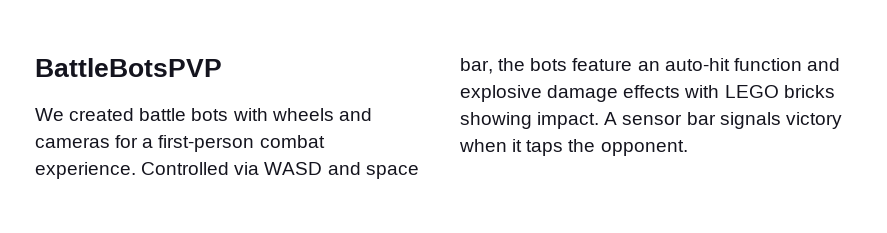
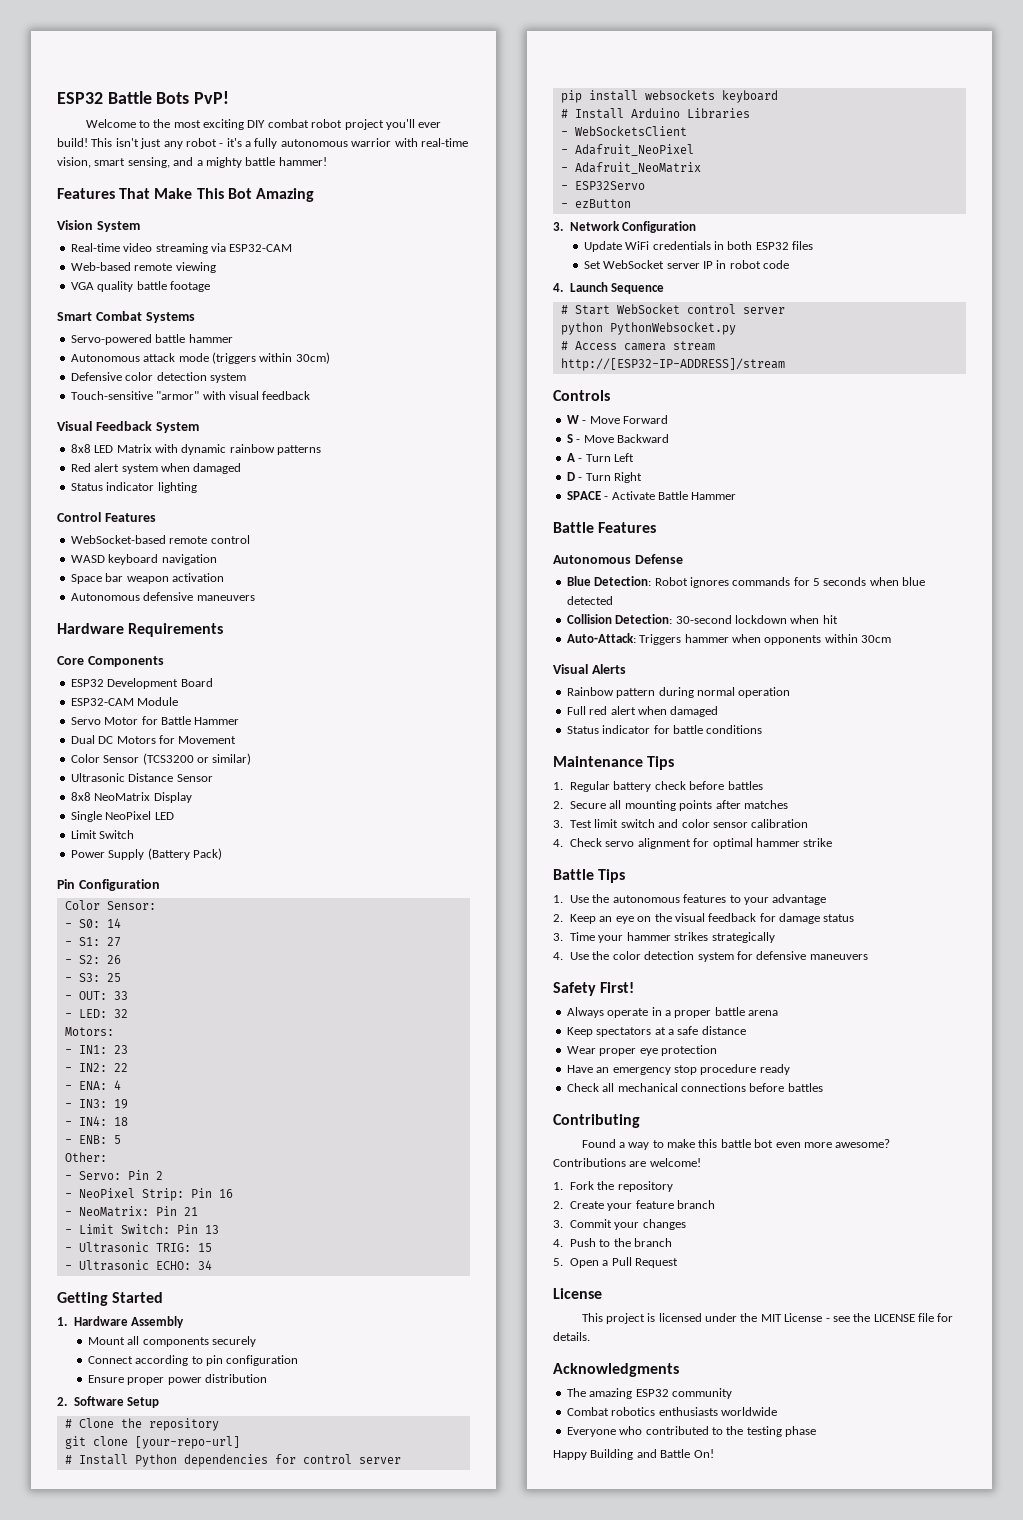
- BattleBotsPVP
- We created battle bots with wheels and cameras for a first-person combat experience. Controlled via WASD and space bar, the bots feature an auto-hit function and explosive damage effects with LEGO bricks showing impact. A sensor bar signals victory when it taps the opponent.
+ ESP32 Battle Bots PvP!
+ Welcome to the most exciting DIY combat robot project you'll ever build! This isn't just any robot - it's a fully autonomous warrior with real-time vision, smart sensing, and a mighty battle hammer!
+ Features That Make This Bot Amazing
+ Vision System
+ Real-time video streaming via ESP32-CAM
+ Web-based remote viewing
+ VGA quality battle footage
+ Smart Combat Systems
+ Servo-powered battle hammer
+ Autonomous attack mode (triggers within 30cm)
+ Defensive color detection system
+ Touch-sensitive "armor" with visual feedback
+ Visual Feedback System
+ 8x8 LED Matrix with dynamic rainbow patterns
+ Red alert system when damaged
+ Status indicator lighting
+ Control Features
+ WebSocket-based remote control
+ WASD keyboard navigation
+ Space bar weapon activation
+ Autonomous defensive maneuvers
+ Hardware Requirements
+ Core Components
+ ESP32 Development Board
+ ESP32-CAM Module
+ Servo Motor for Battle Hammer
+ Dual DC Motors for Movement
+ Color Sensor (TCS3200 or similar)
+ Ultrasonic Distance Sensor
+ 8x8 NeoMatrix Display
+ Single NeoPixel LED
+ Limit Switch
+ Power Supply (Battery Pack)
+ Pin Configuration
+ Color Sensor:
+ - S0: 14
+ - S1: 27
+ - S2: 26
+ - S3: 25
+ - OUT: 33
+ - LED: 32
+ Motors:
+ - IN1: 23
+ - IN2: 22
+ - ENA: 4
+ - IN3: 19
+ - IN4: 18
+ - ENB: 5
+ Other:
+ - Servo: Pin 2
+ - NeoPixel Strip: Pin 16
+ - NeoMatrix: Pin 21
+ - Limit Switch: Pin 13
+ - Ultrasonic TRIG: 15
+ - Ultrasonic ECHO: 34
+ Getting Started
+ 1. Hardware Assembly
+ Mount all components securely
+ Connect according to pin configuration
+ Ensure proper power distribution
+ 2. Software Setup
+ # Clone the repository
+ git clone [your-repo-url]
+ # Install Python dependencies for control server
+ pip install websockets keyboard
+ # Install Arduino Libraries
+ - WebSocketsClient
+ - Adafruit_NeoPixel
+ - Adafruit_NeoMatrix
+ - ESP32Servo
+ - ezButton
+ 3. Network Configuration
+ Update WiFi credentials in both ESP32 files
+ Set WebSocket server IP in robot code
+ 4. Launch Sequence
+ # Start WebSocket control server
+ python PythonWebsocket.py
+ # Access camera stream
+ http://[ESP32-IP-ADDRESS]/stream
+ Controls
+ W - Move Forward
+ S - Move Backward
+ A - Turn Left
+ D - Turn Right
+ SPACE - Activate Battle Hammer
+ Battle Features
+ Autonomous Defense
+ Blue Detection: Robot ignores commands for 5 seconds when blue detected
+ Collision Detection: 30-second lockdown when hit
+ Auto-Attack: Triggers hammer when opponents within 30cm
+ Visual Alerts
+ Rainbow pattern during normal operation
+ Full red alert when damaged
+ Status indicator for battle conditions
+ Maintenance Tips
+ 1. Regular battery check before battles
+ 2. Secure all mounting points after matches
+ 3. Test limit switch and color sensor calibration
+ 4. Check servo alignment for optimal hammer strike
+ Battle Tips
+ 1. Use the autonomous features to your advantage
+ 2. Keep an eye on the visual feedback for damage status
+ 3. Time your hammer strikes strategically
+ 4. Use the color detection system for defensive maneuvers
+ Safety First!
+ Always operate in a proper battle arena
+ Keep spectators at a safe distance
+ Wear proper eye protection
+ Have an emergency stop procedure ready
+ Check all mechanical connections before battles
+ Contributing
+ Found a way to make this battle bot even more awesome? Contributions are welcome!
+ 1. Fork the repository
+ 2. Create your feature branch
+ 3. Commit your changes
+ 4. Push to the branch
+ 5. Open a Pull Request
+ License
+ This project is licensed under the MIT License - see the LICENSE file for details.
+ Acknowledgments
+ The amazing ESP32 community
+ Combat robotics enthusiasts worldwide
+ Everyone who contributed to the testing phase
+ Happy Building and Battle On!

